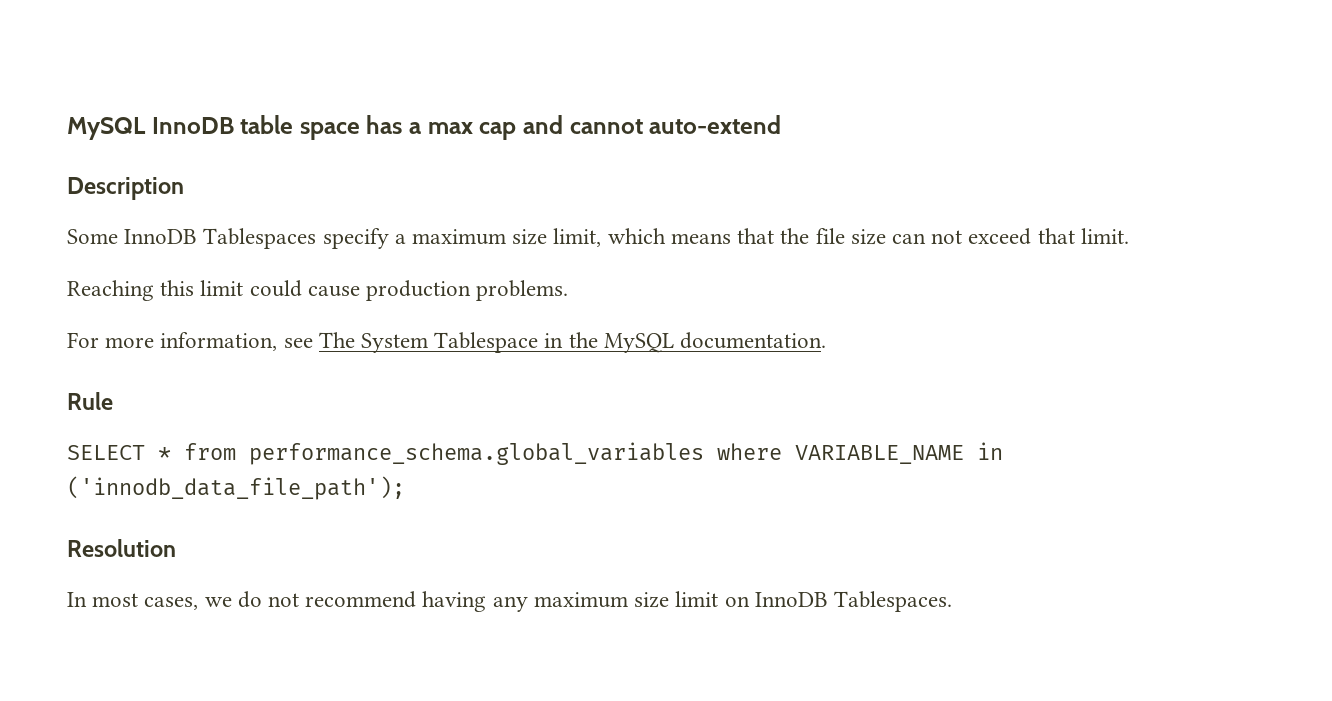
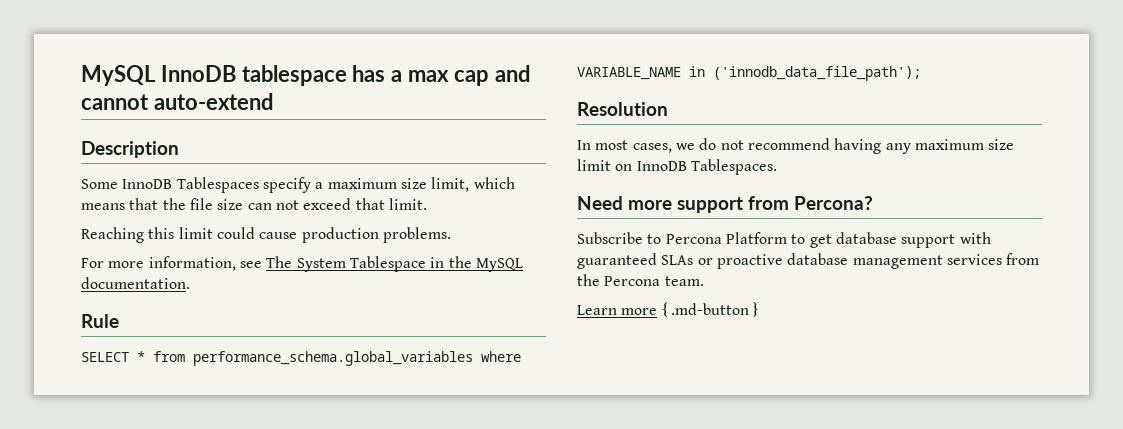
- MySQL InnoDB table space has a max cap and cannot auto-extend
+ MySQL InnoDB tablespace has a max cap and cannot auto-extend
+ Need more support from Percona?
+ Subscribe to Percona Platform to get database support with guaranteed SLAs or proactive database management services from the Percona team.
+ Learn more { .md-button }

